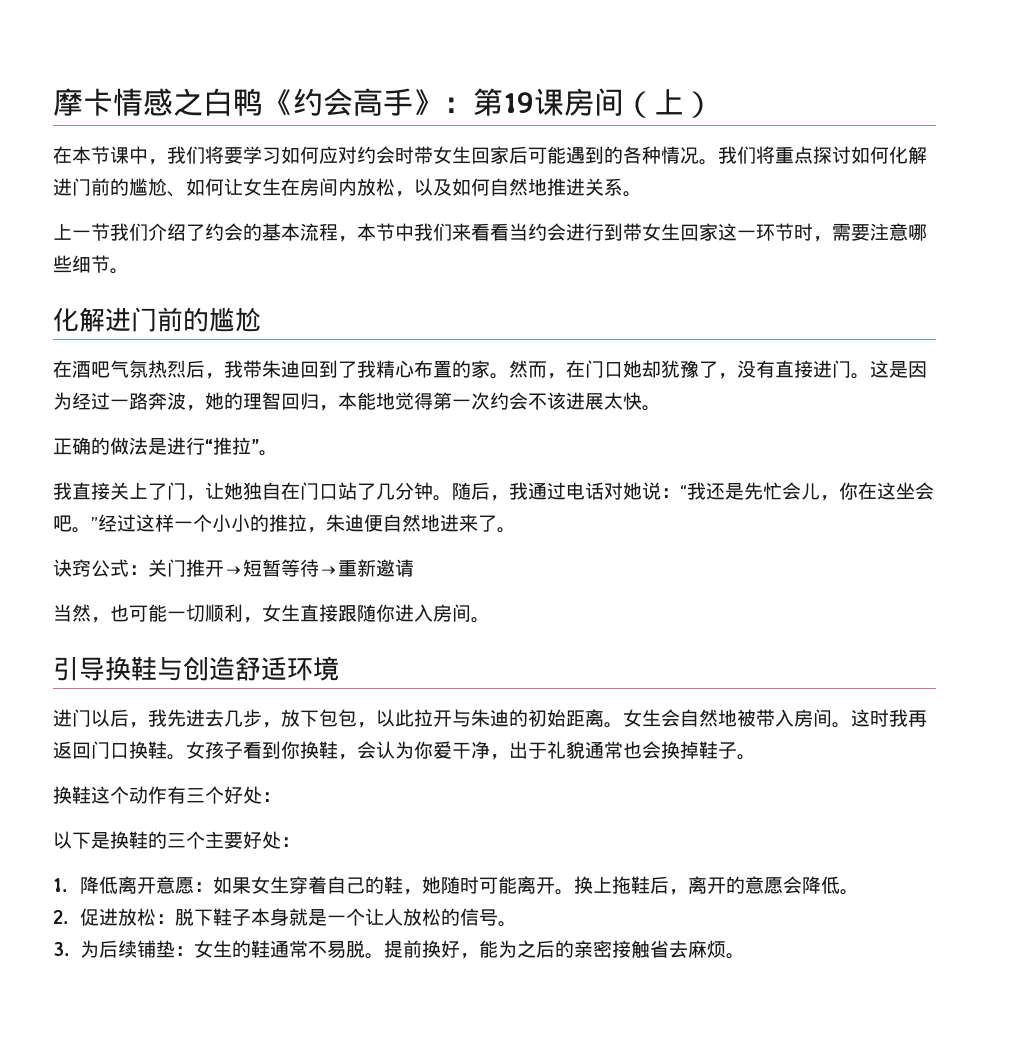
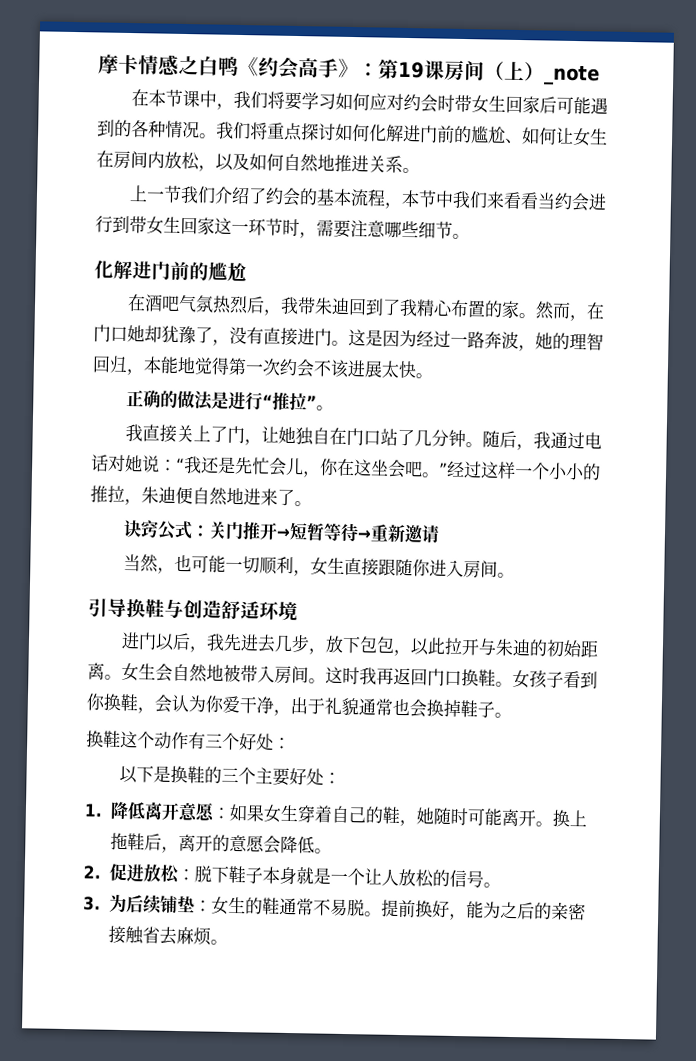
- 摩卡情感之白鸭《约会高手》：第19课房间（上）
+ 摩卡情感之白鸭《约会高手》：第19课房间（上）_note

